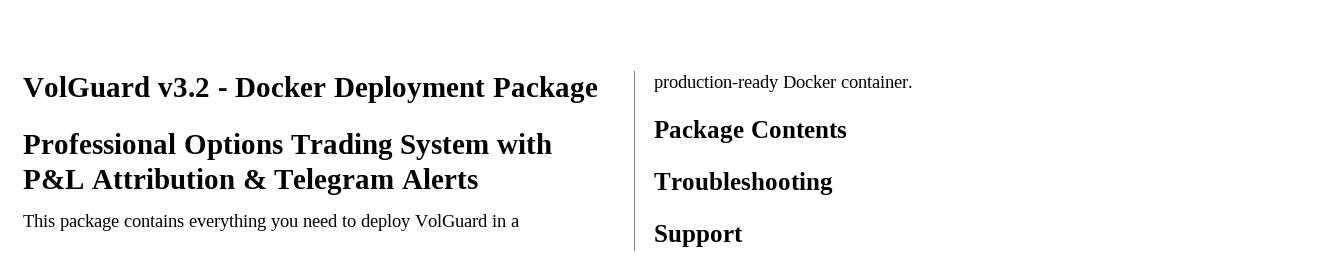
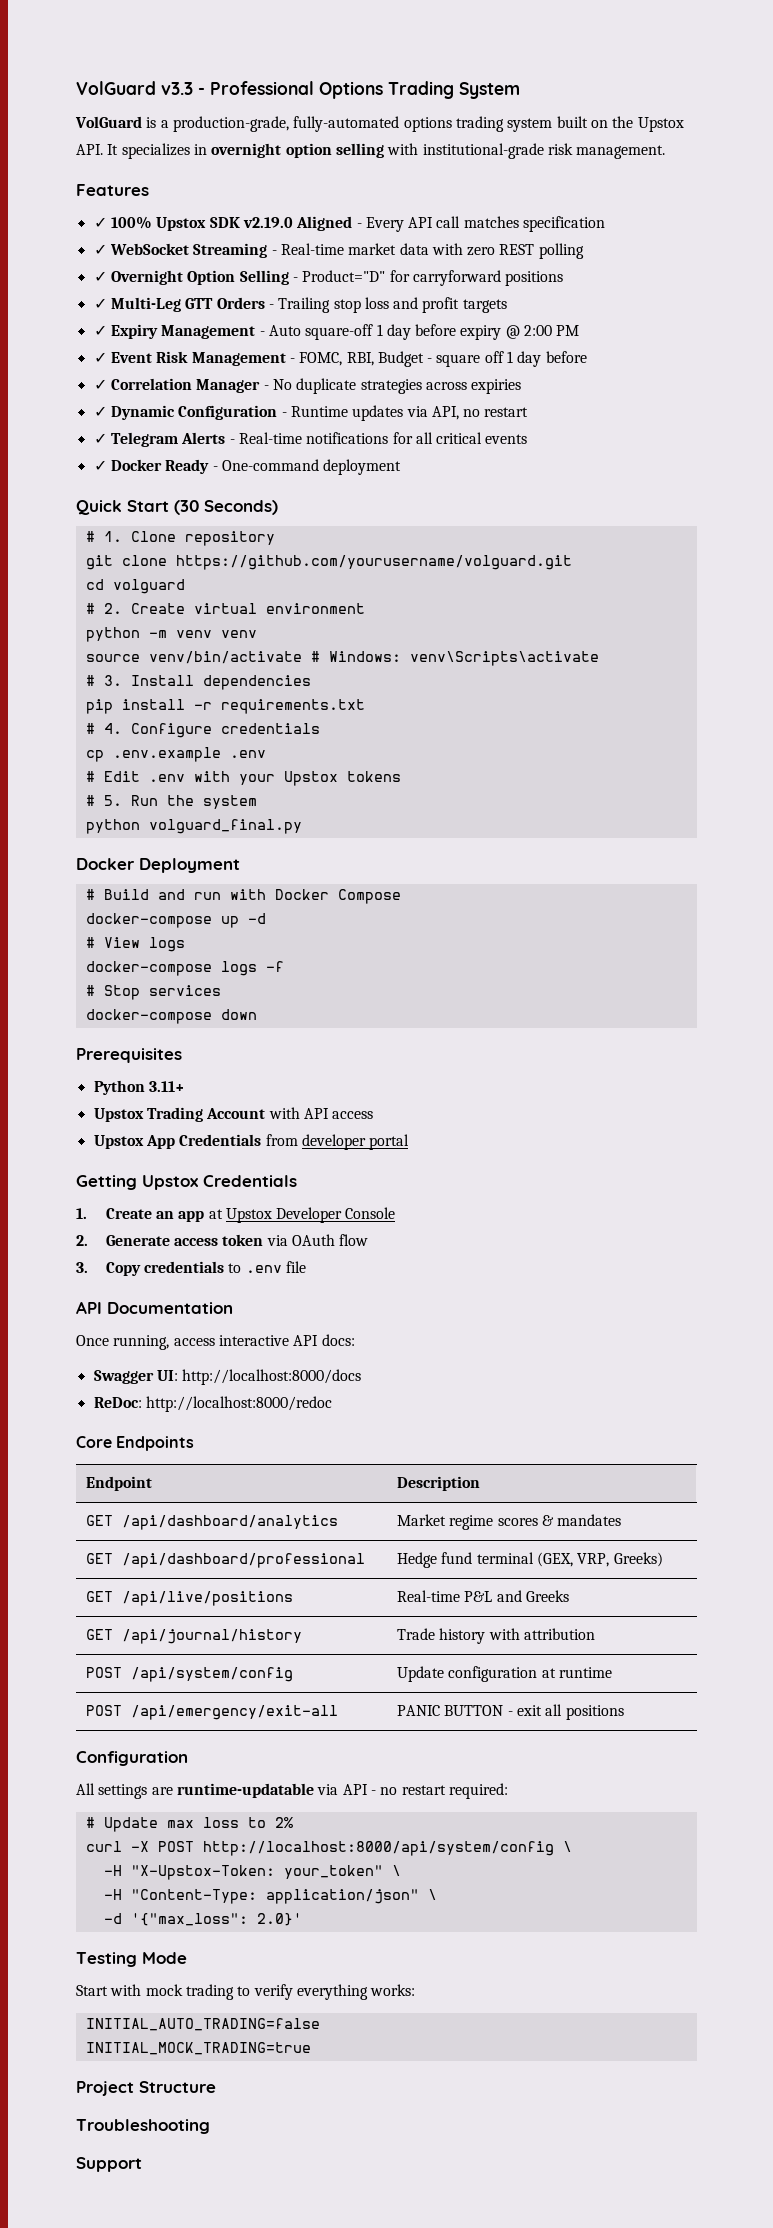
- VolGuard v3.2 - Docker Deployment Package
- Professional Options Trading System with P&L Attribution & Telegram Alerts
- This package contains everything you need to deploy VolGuard in a production-ready Docker container.
- Package Contents
+ VolGuard v3.3 - Professional Options Trading System
+ VolGuard is a production-grade, fully-automated options trading system built on the Upstox API. It specializes in overnight option selling with institutional-grade risk management.
+ Features
+ ✓ 100% Upstox SDK v2.19.0 Aligned - Every API call matches specification
+ ✓ WebSocket Streaming - Real-time market data with zero REST polling
+ ✓ Overnight Option Selling - Product="D" for carryforward positions
+ ✓ Multi-Leg GTT Orders - Trailing stop loss and profit targets
+ ✓ Expiry Management - Auto square-off 1 day before expiry @ 2:00 PM
+ ✓ Event Risk Management - FOMC, RBI, Budget - square off 1 day before
+ ✓ Correlation Manager - No duplicate strategies across expiries
+ ✓ Dynamic Configuration - Runtime updates via API, no restart
+ ✓ Telegram Alerts - Real-time notifications for all critical events
+ ✓ Docker Ready - One-command deployment
+ Quick Start (30 Seconds)
+ # 1. Clone repository
+ git clone https://github.com/yourusername/volguard.git
+ cd volguard
+ # 2. Create virtual environment
+ python -m venv venv
+ source venv/bin/activate # Windows: venv\Scripts\activate
+ # 3. Install dependencies
+ pip install -r requirements.txt
+ # 4. Configure credentials
+ cp .env.example .env
+ # Edit .env with your Upstox tokens
+ # 5. Run the system
+ python volguard_final.py
+ Docker Deployment
+ # Build and run with Docker Compose
+ docker-compose up -d
+ # View logs
+ docker-compose logs -f
+ # Stop services
+ docker-compose down
+ Prerequisites
+ Python 3.11+
+ Upstox Trading Account with API access
+ Upstox App Credentials from developer portal
+ Getting Upstox Credentials
+ 1. Create an app at Upstox Developer Console
+ 2. Generate access token via OAuth flow
+ 3. Copy credentials to .env file
+ API Documentation
+ Once running, access interactive API docs:
+ Swagger UI: http://localhost:8000/docs
+ ReDoc: http://localhost:8000/redoc
+ Core Endpoints
+ Endpoint | Description
+ GET /api/dashboard/analytics | Market regime scores & mandates
+ GET /api/dashboard/professional | Hedge fund terminal (GEX, VRP, Greeks)
+ GET /api/live/positions | Real-time P&L and Greeks
+ GET /api/journal/history | Trade history with attribution
+ POST /api/system/config | Update configuration at runtime
+ POST /api/emergency/exit-all | PANIC BUTTON - exit all positions
+ Configuration
+ All settings are runtime-updatable via API - no restart required:
+ # Update max loss to 2%
+ curl -X POST http://localhost:8000/api/system/config \
+ -H "X-Upstox-Token: your_token" \
+ -H "Content-Type: application/json" \
+ -d '{"max_loss": 2.0}'
+ Testing Mode
+ Start with mock trading to verify everything works:
+ INITIAL_AUTO_TRADING=false
+ INITIAL_MOCK_TRADING=true
+ Project Structure

